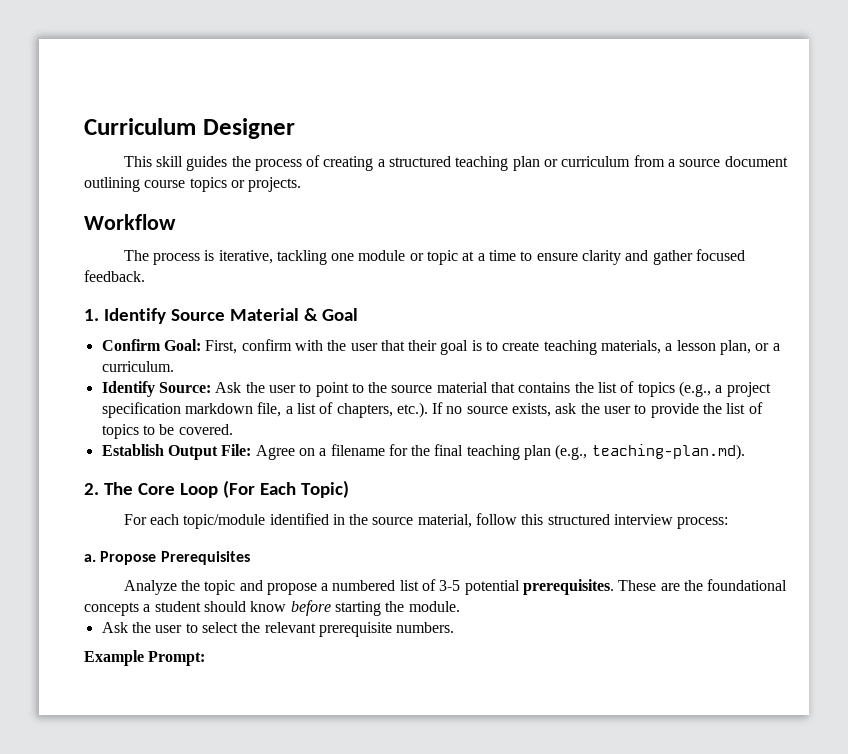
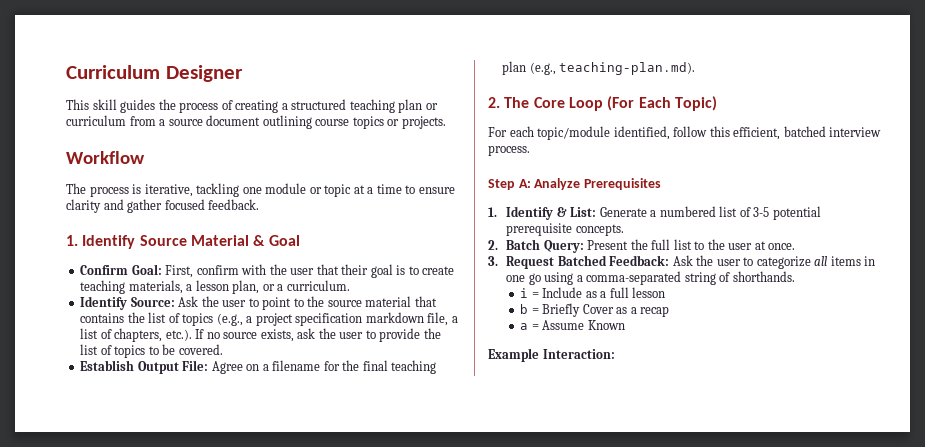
- For each topic/module identified in the source material, follow this structured interview process:
- a. Propose Prerequisites
- Analyze the topic and propose a numbered list of 3-5 potential prerequisites. These are the foundational concepts a student should know before starting the module.
- Ask the user to select the relevant prerequisite numbers.
+ For each topic/module identified, follow this efficient, batched interview process.
+ Step A: Analyze Prerequisites
+ 1. Identify & List: Generate a numbered list of 3-5 potential prerequisite concepts.
+ 2. Batch Query: Present the full list to the user at once.
+ 3. Request Batched Feedback: Ask the user to categorize all items in one go using a comma-separated string of shorthands.
+ i = Include as a full lesson
+ b = Briefly Cover as a recap
+ a = Assume Known
- Example Prompt:
+ Example Interaction:

